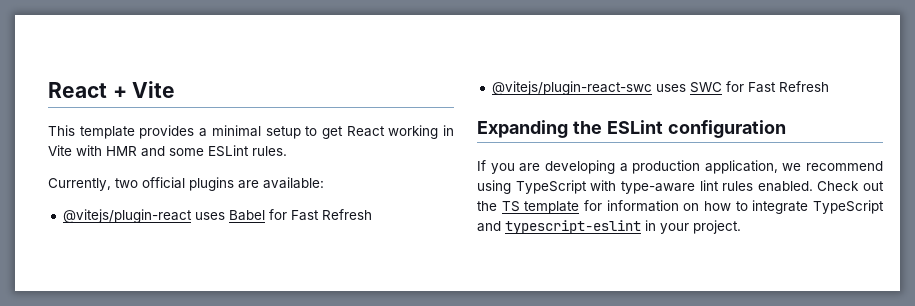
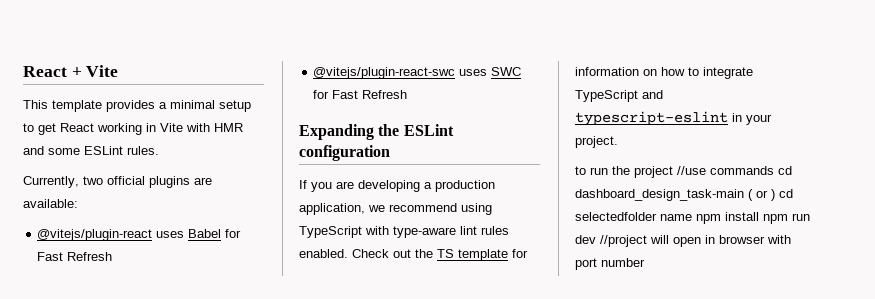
+ to run the project //use commands cd dashboard_design_task-main ( or ) cd selectedfolder name npm install npm run dev //project will open in browser with port number

